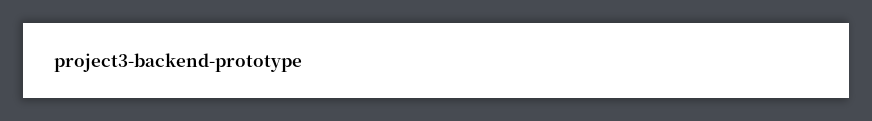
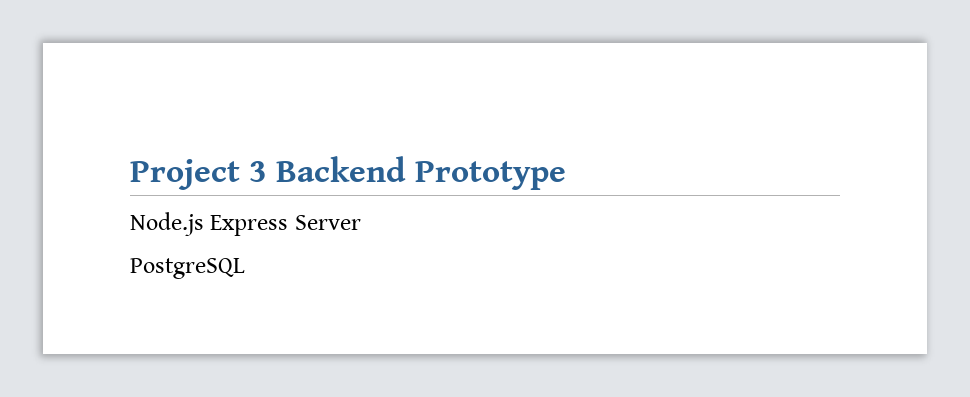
- project3-backend-prototype
+ Project 3 Backend Prototype
+ Node.js Express Server
+ PostgreSQL

